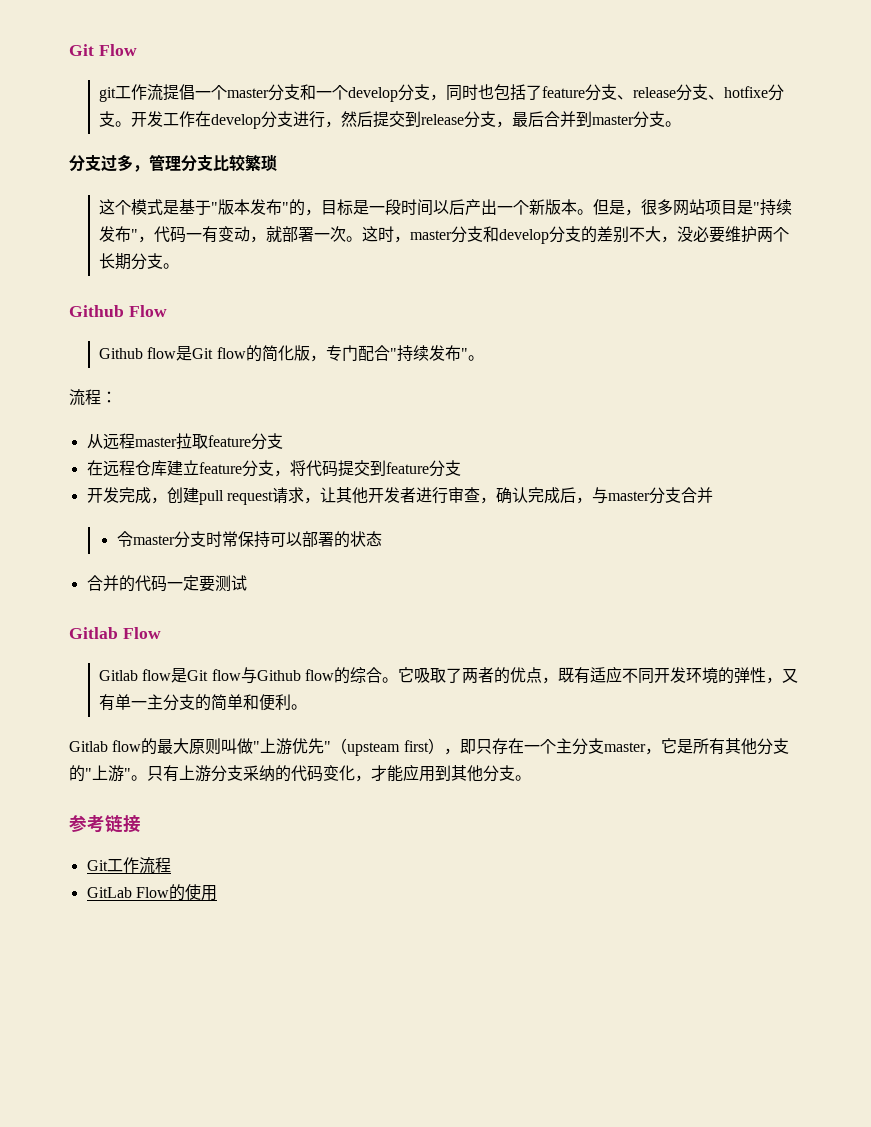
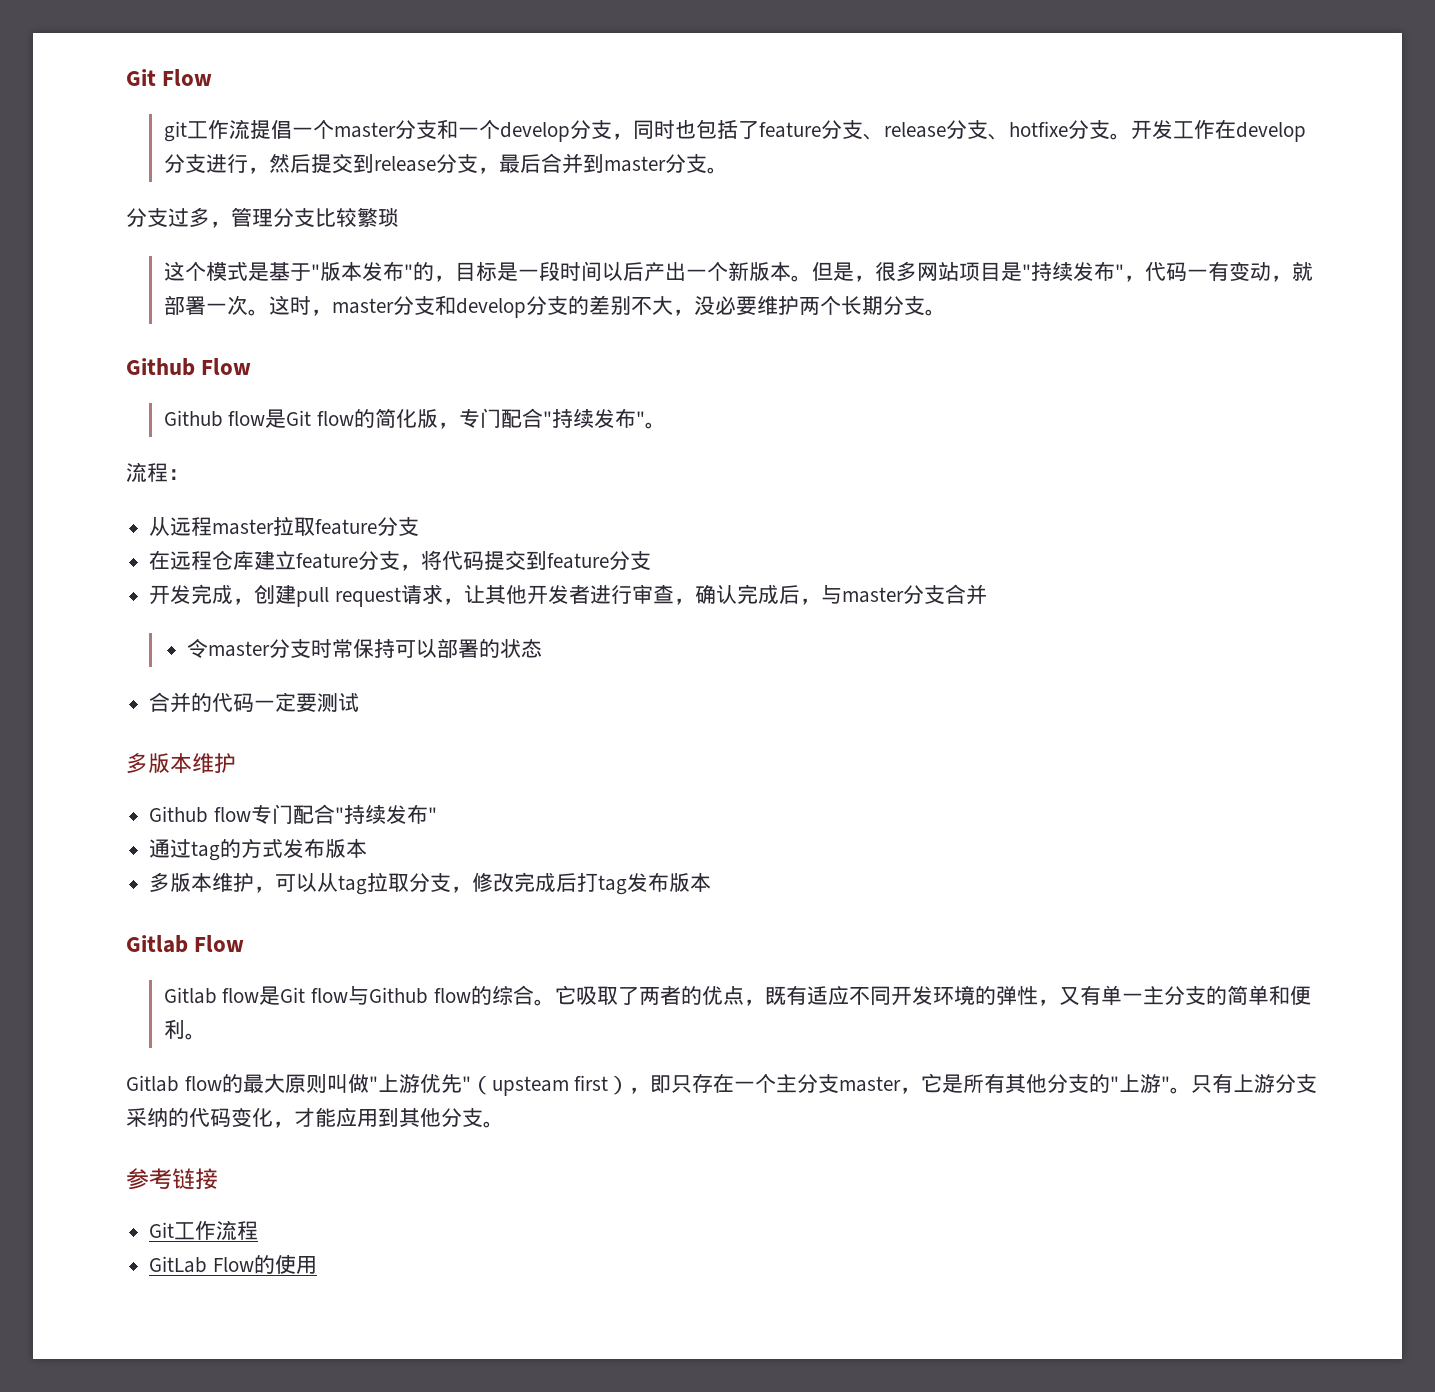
  合并的代码一定要测试
+ 多版本维护
+ Github flow专门配合"持续发布"
+ 通过tag的方式发布版本
+ 多版本维护，可以从tag拉取分支，修改完成后打tag发布版本

